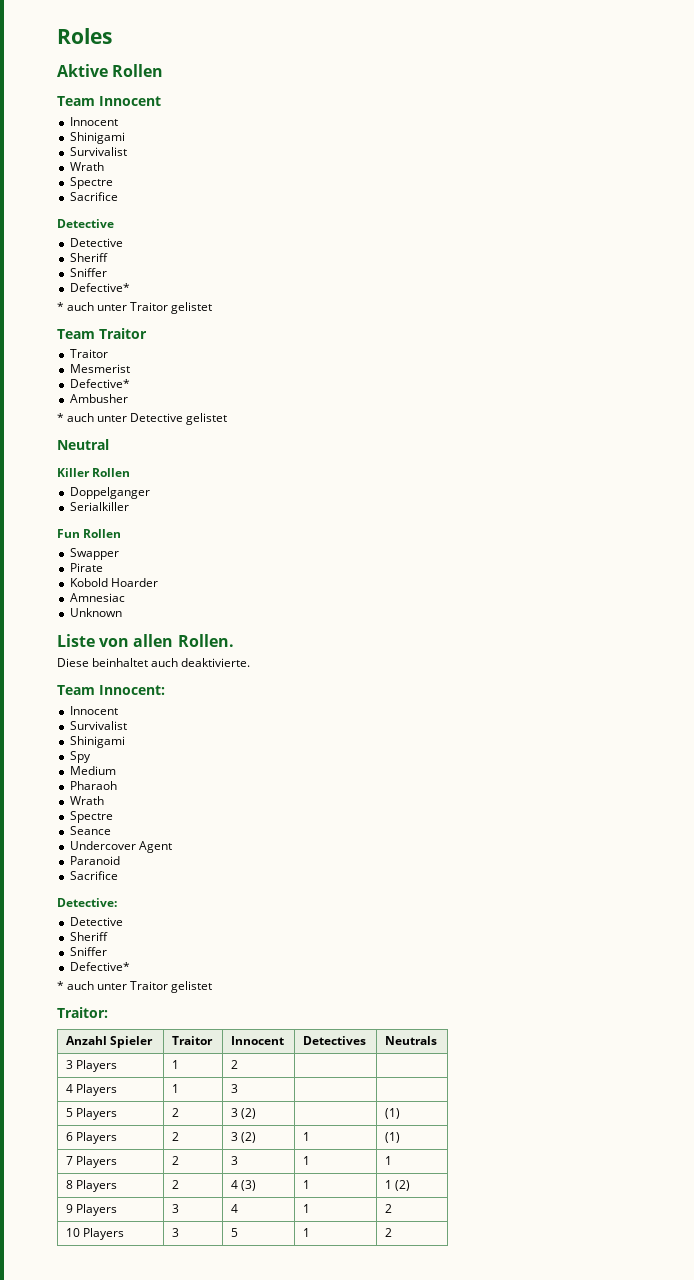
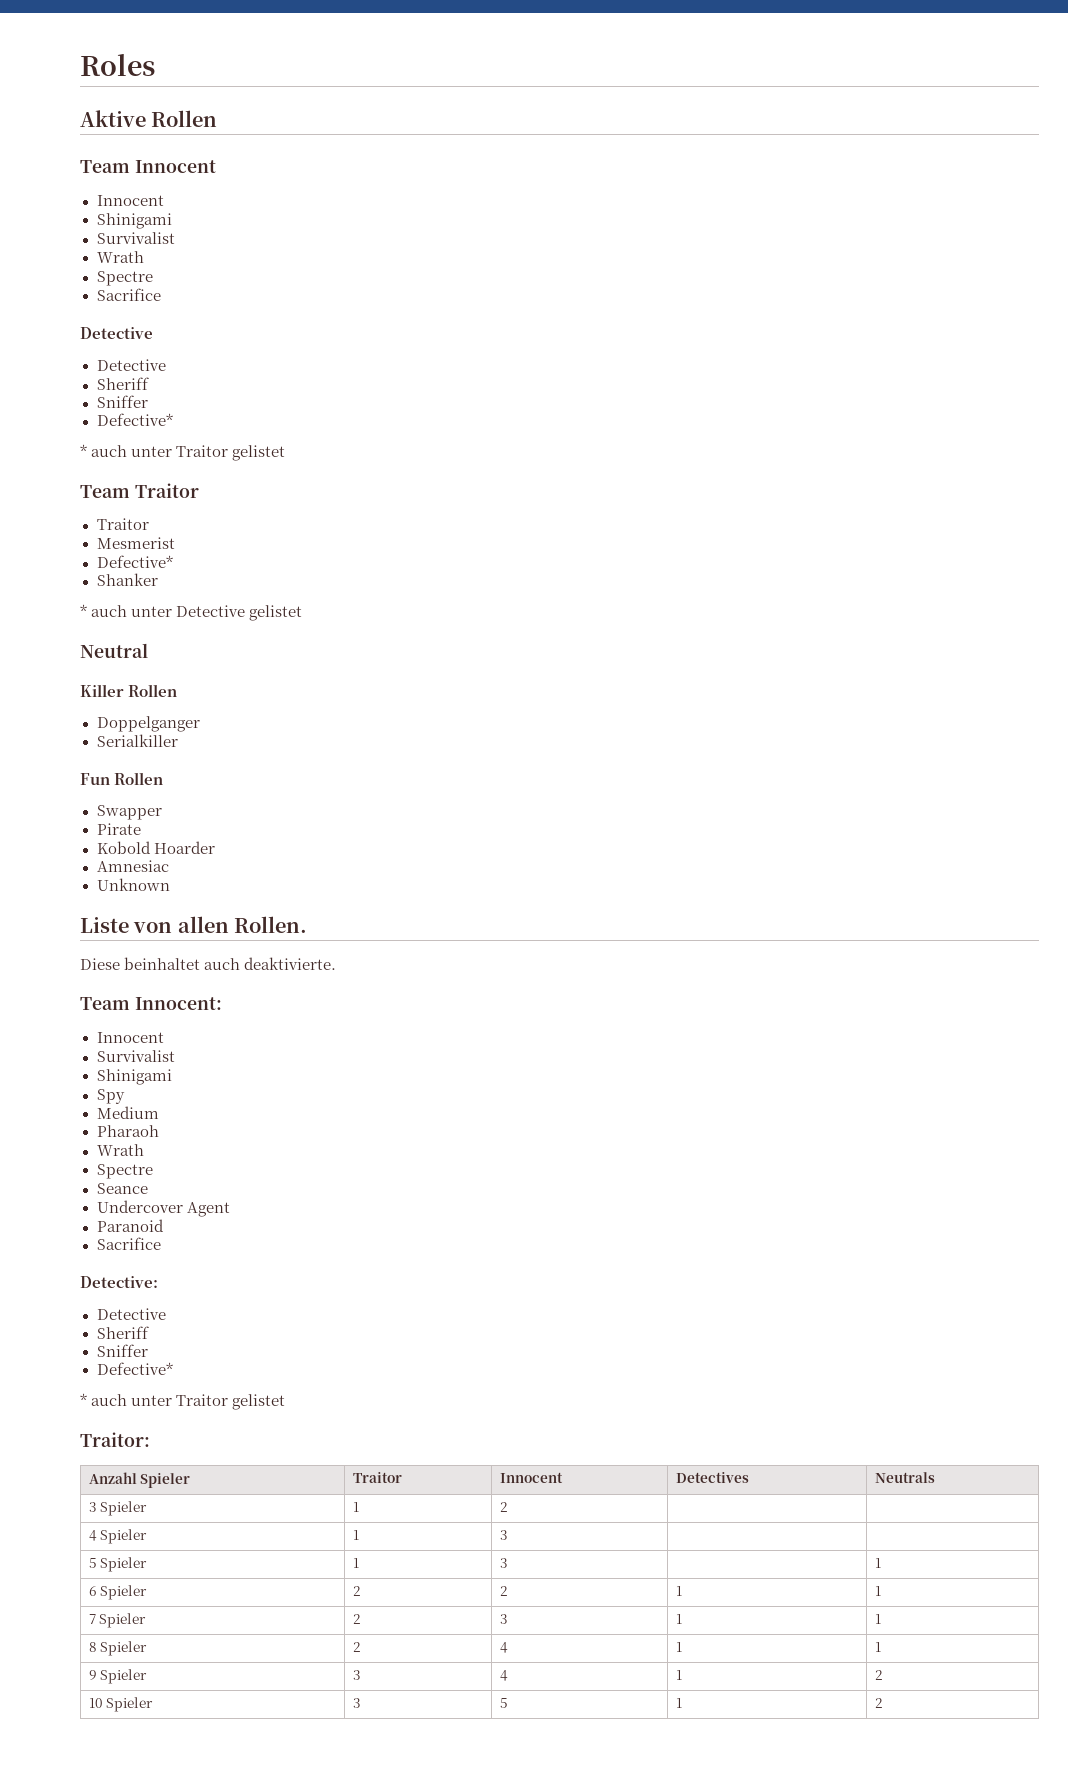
- Ambusher
+ Shanker
- 3 Players | 1 | 2 | |
+ 3 Spieler | 1 | 2 | |
- 4 Players | 1 | 3 | |
+ 4 Spieler | 1 | 3 | |
- 5 Players | 2 | 3 (2) | | (1)
- 6 Players | 2 | 3 (2) | 1 | (1)
+ 5 Spieler | 1 | 3 | | 1
+ 6 Spieler | 2 | 2 | 1 | 1
- 7 Players | 2 | 3 | 1 | 1
+ 7 Spieler | 2 | 3 | 1 | 1
- 8 Players | 2 | 4 (3) | 1 | 1 (2)
+ 8 Spieler | 2 | 4 | 1 | 1
- 9 Players | 3 | 4 | 1 | 2
+ 9 Spieler | 3 | 4 | 1 | 2
- 10 Players | 3 | 5 | 1 | 2
+ 10 Spieler | 3 | 5 | 1 | 2

